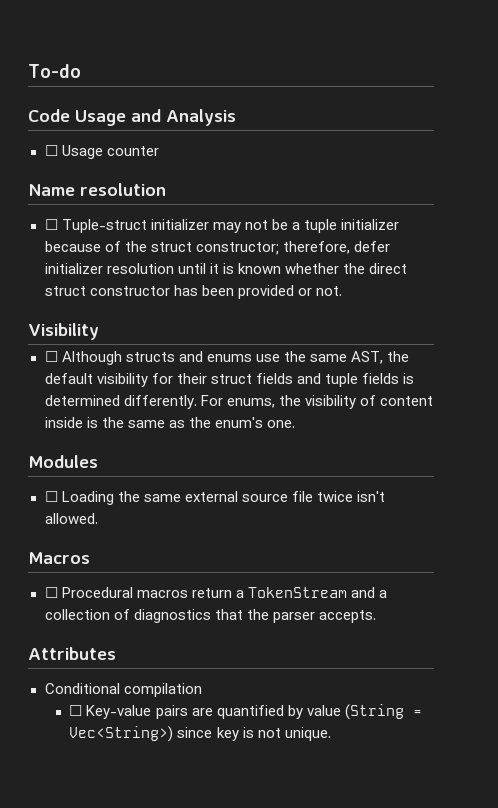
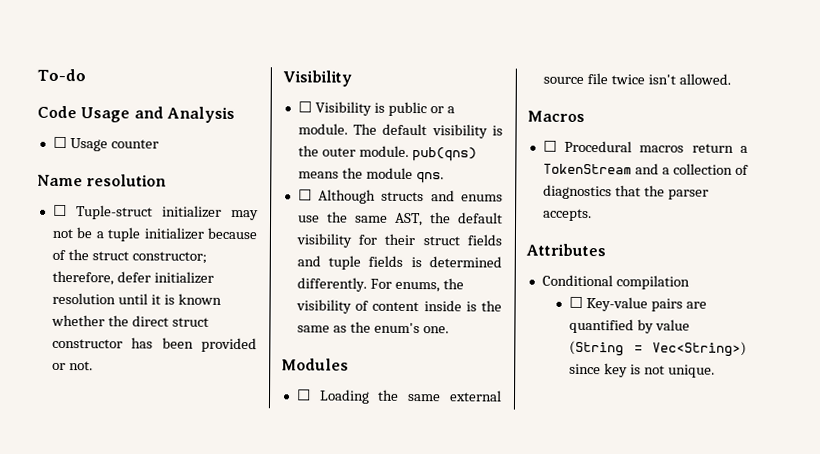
+ ☐ Visibility is public or a module. The default visibility is the outer module. pub(qns) means the module qns.

